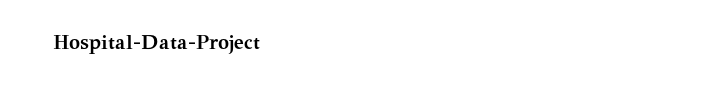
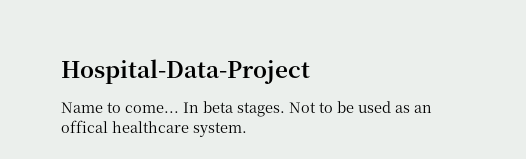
+ Name to come... In beta stages. Not to be used as an offical healthcare system.

